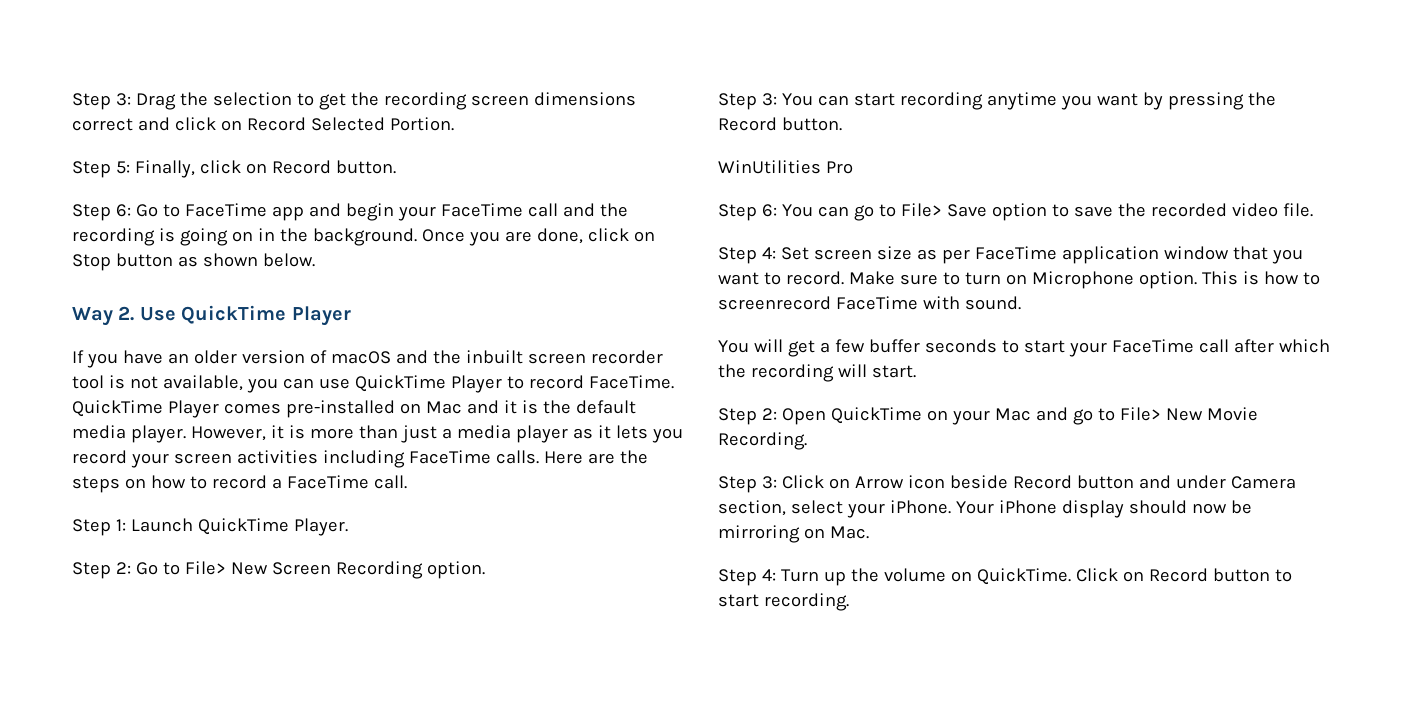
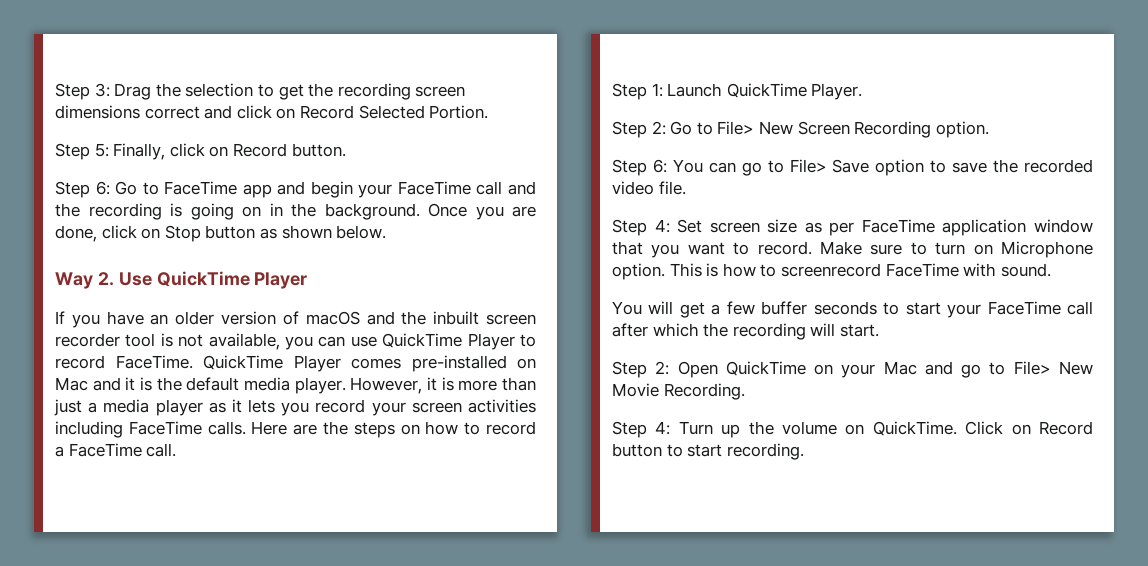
- Step 3: You can start recording anytime you want by pressing the Record button.
- WinUtilities Pro
- Step 3: Click on Arrow icon beside Record button and under Camera section, select your iPhone. Your iPhone display should now be mirroring on Mac.

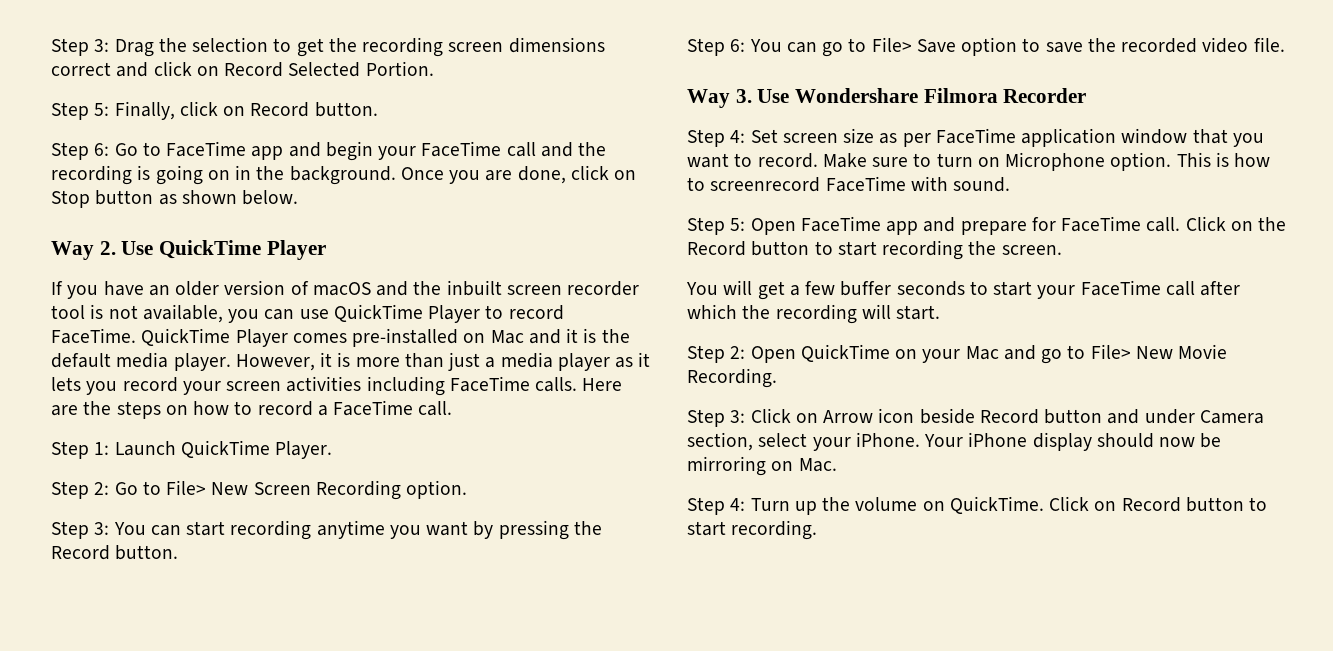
+ Step 3: You can start recording anytime you want by pressing the Record button.
+ Way 3. Use Wondershare Filmora Recorder
+ Step 5: Open FaceTime app and prepare for FaceTime call. Click on the Record button to start recording the screen.
+ Step 3: Click on Arrow icon beside Record button and under Camera section, select your iPhone. Your iPhone display should now be mirroring on Mac.

